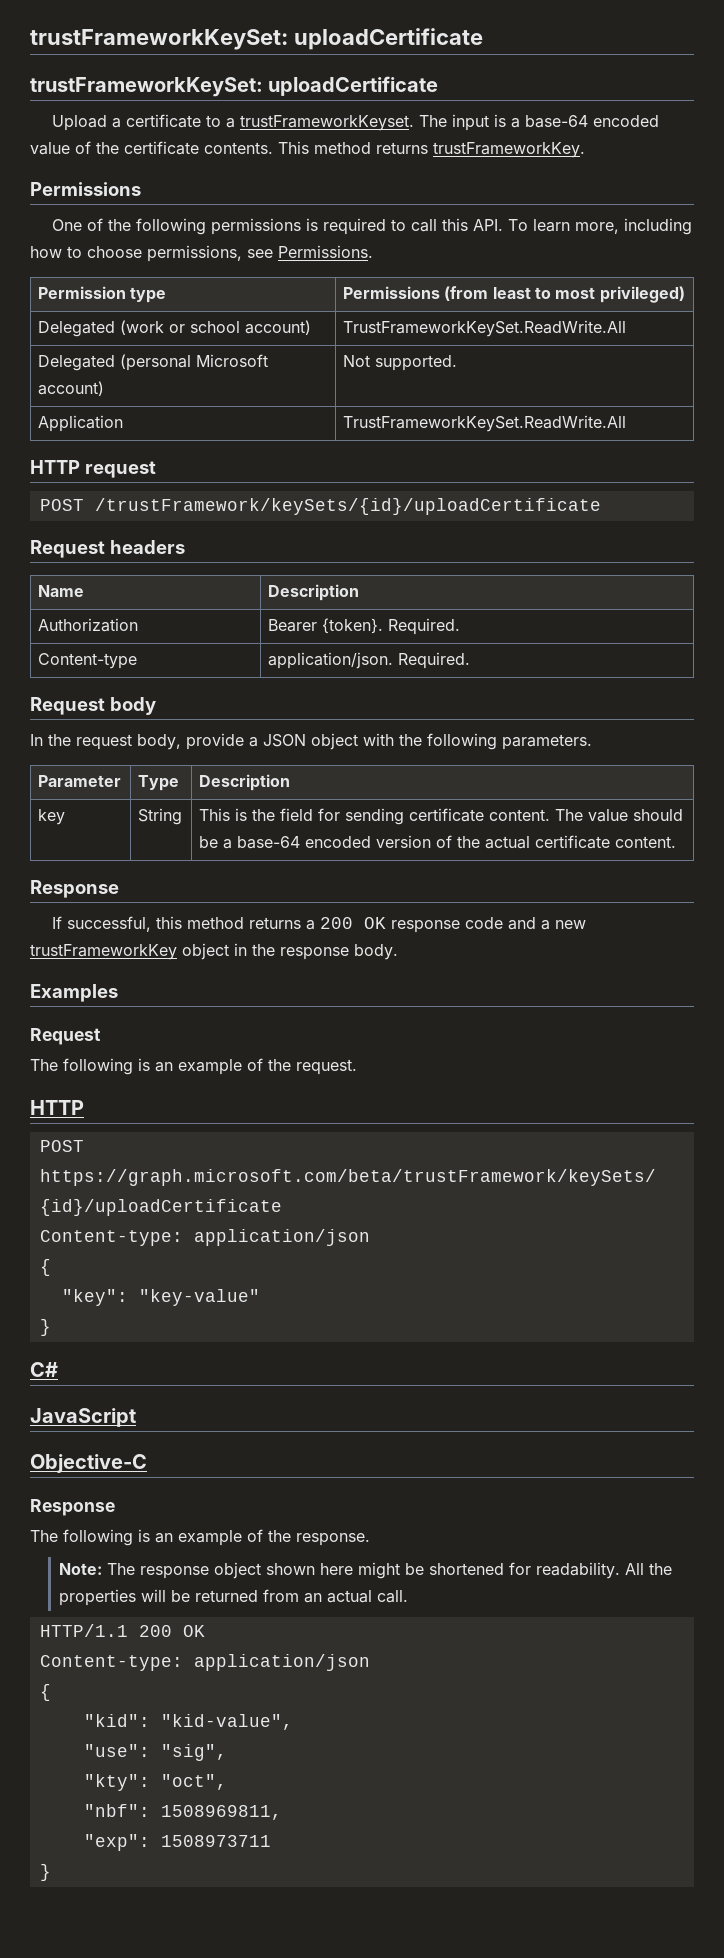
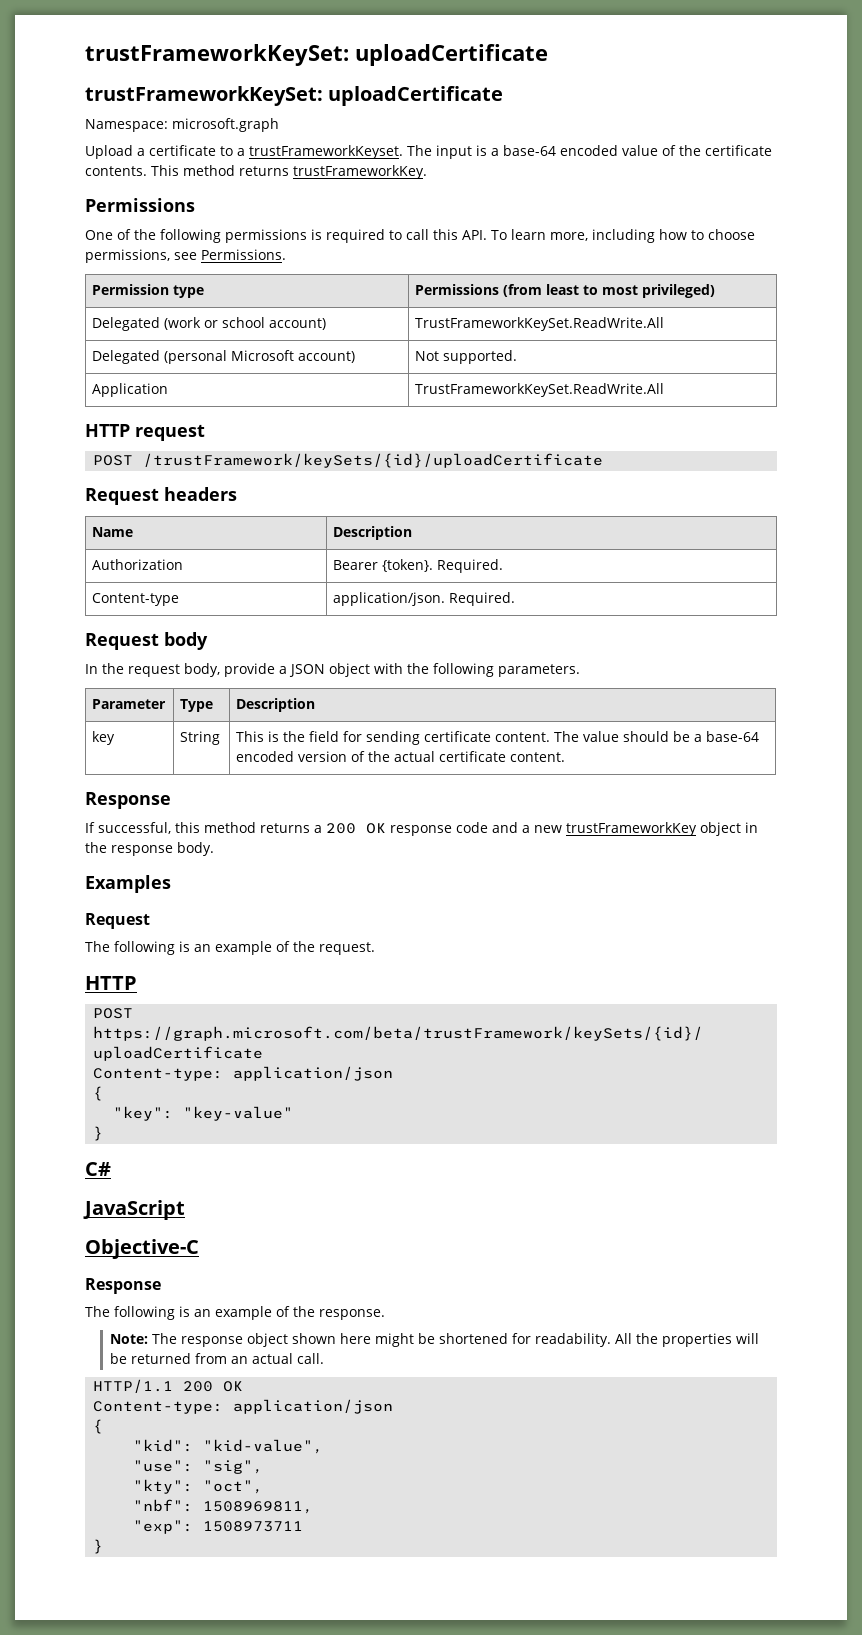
+ Namespace: microsoft.graph

